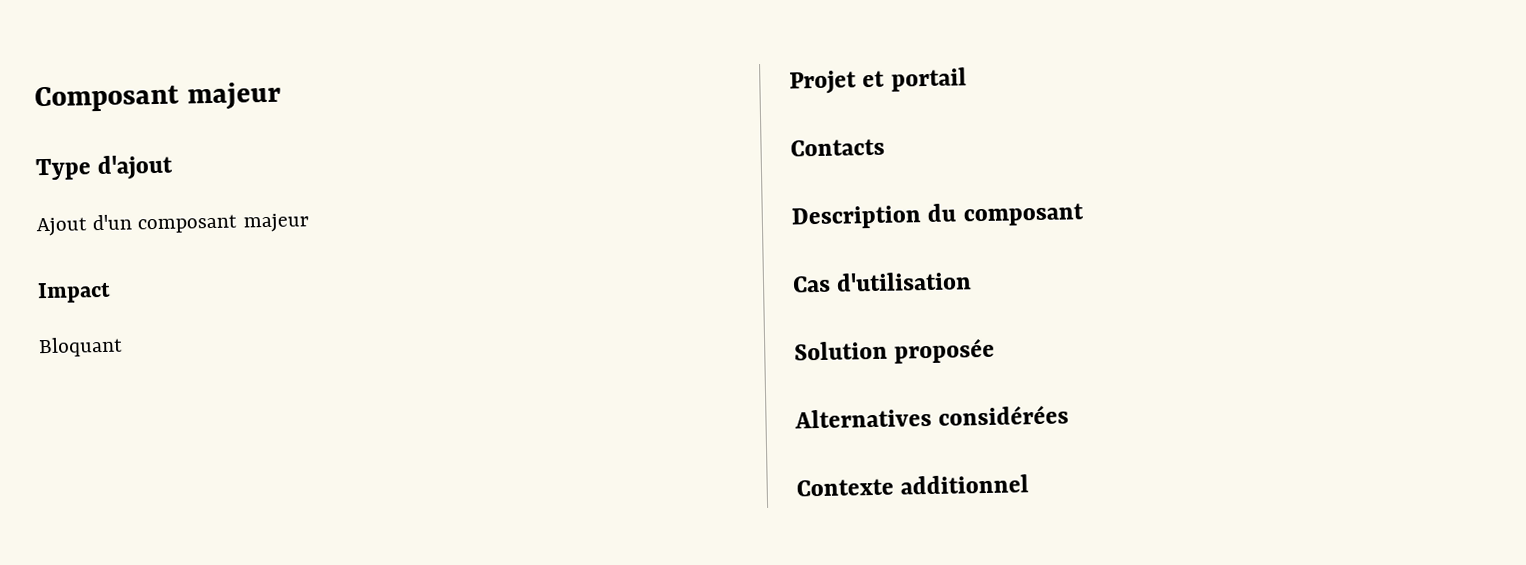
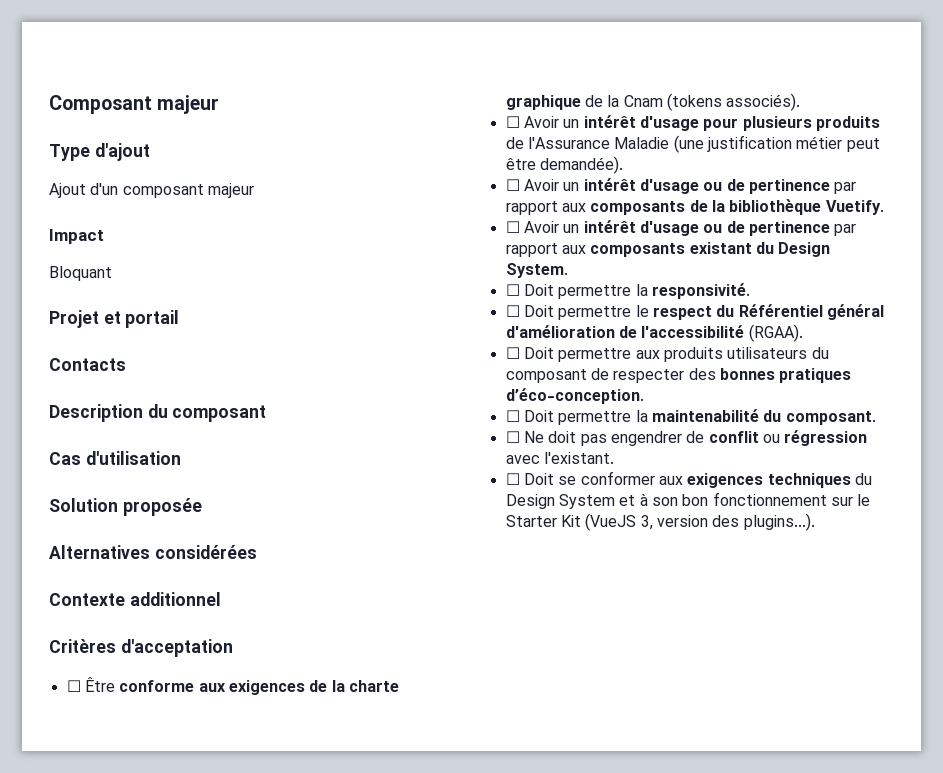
+ Critères d'acceptation
+ ☐ Être conforme aux exigences de la charte graphique de la Cnam (tokens associés).
+ ☐ Avoir un intérêt d'usage pour plusieurs produits de l'Assurance Maladie (une justification métier peut être demandée).
+ ☐ Avoir un intérêt d'usage ou de pertinence par rapport aux composants de la bibliothèque Vuetify.
+ ☐ Avoir un intérêt d'usage ou de pertinence par rapport aux composants existant du Design System.
+ ☐ Doit permettre la responsivité.
+ ☐ Doit permettre le respect du Référentiel général d'amélioration de l'accessibilité (RGAA).
+ ☐ Doit permettre aux produits utilisateurs du composant de respecter des bonnes pratiques d’éco-conception.
+ ☐ Doit permettre la maintenabilité du composant.
+ ☐ Ne doit pas engendrer de conflit ou régression avec l'existant.
+ ☐ Doit se conformer aux exigences techniques du Design System et à son bon fonctionnement sur le Starter Kit (VueJS 3, version des plugins...).

